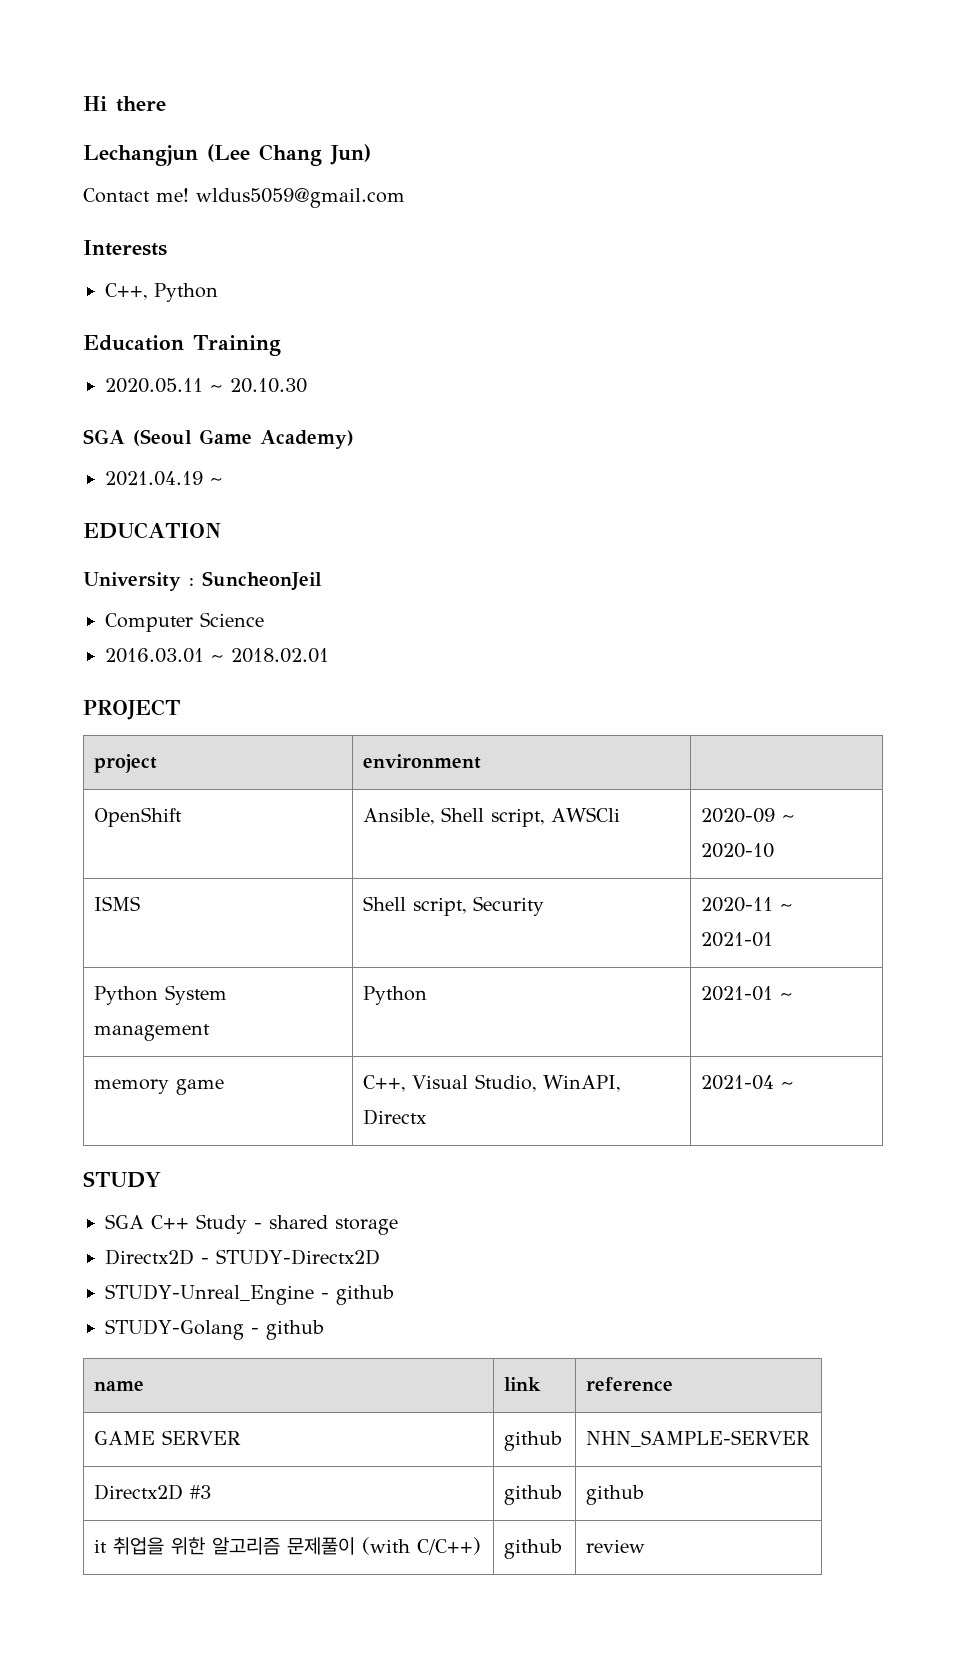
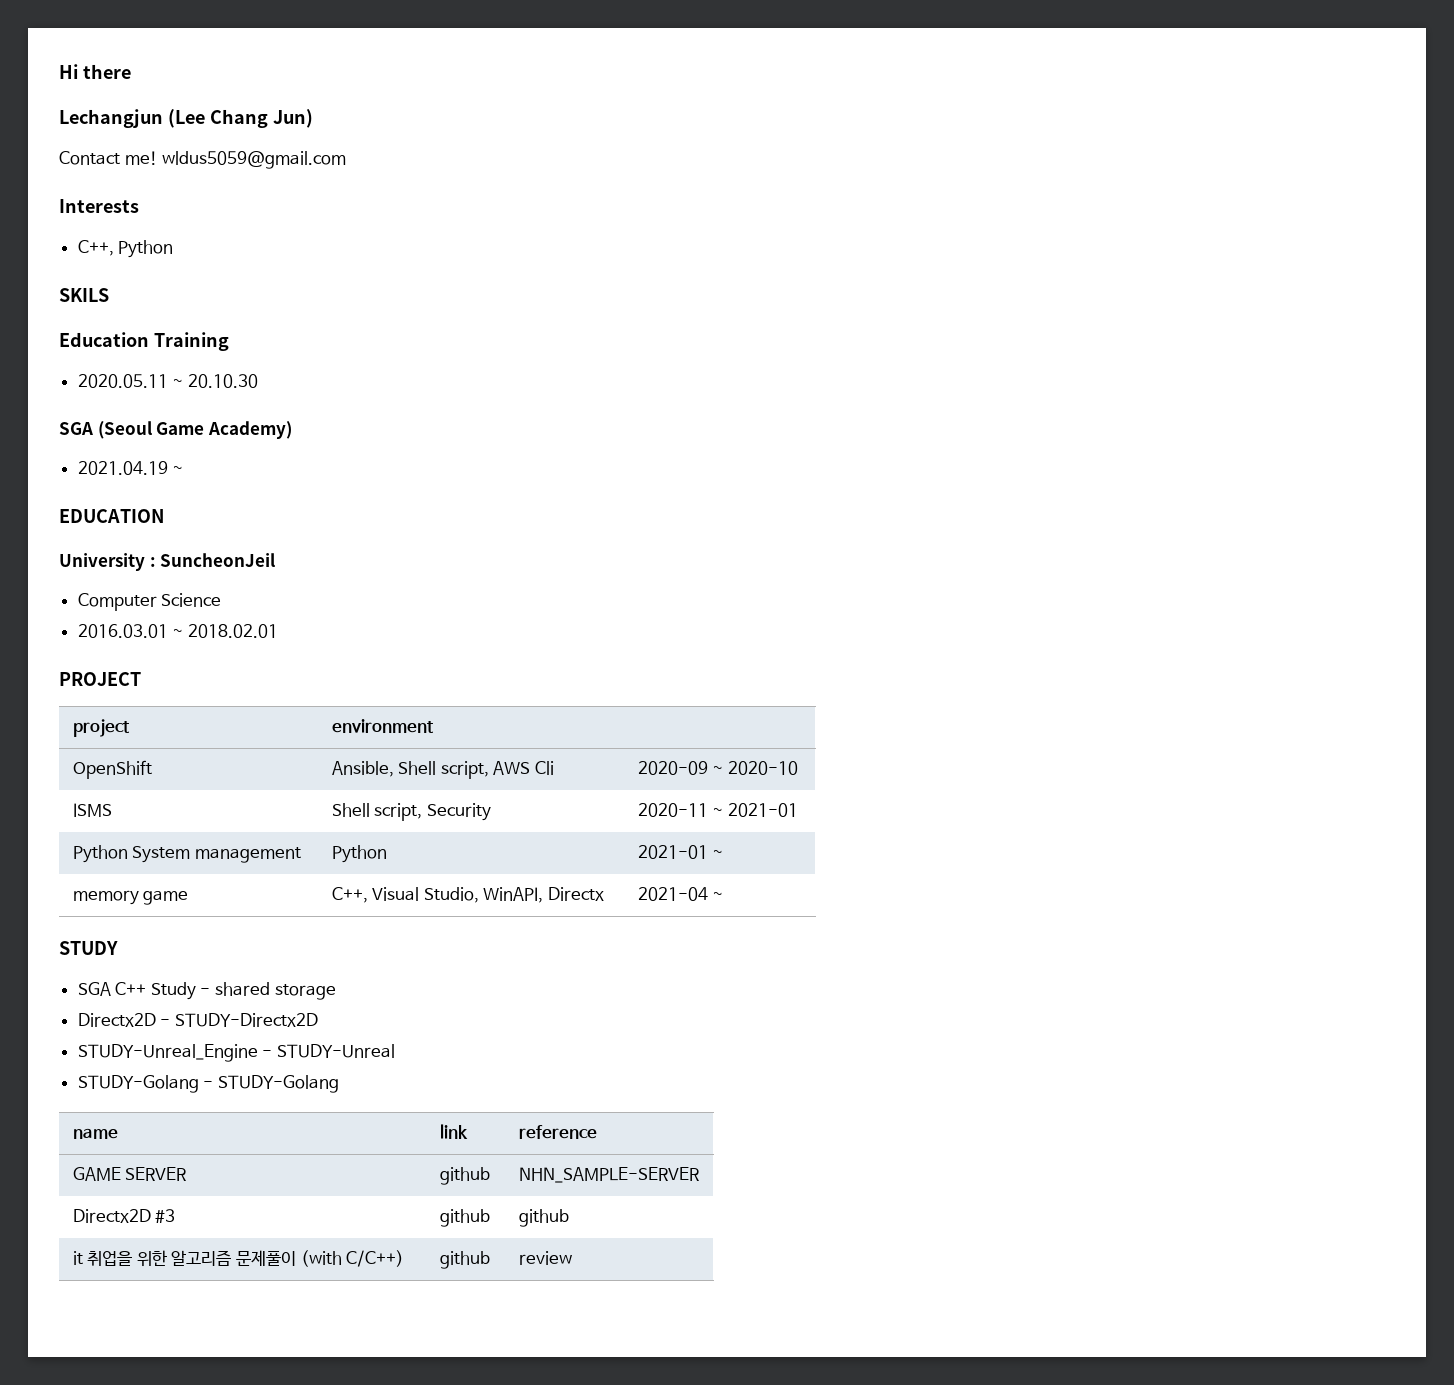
+ SKILS
- OpenShift | Ansible, Shell script, AWSCli | 2020-09 ~ 2020-10
+ OpenShift | Ansible, Shell script, AWS Cli | 2020-09 ~ 2020-10
- STUDY-Unreal_Engine - github
+ STUDY-Unreal_Engine - STUDY-Unreal
- STUDY-Golang - github
+ STUDY-Golang - STUDY-Golang

